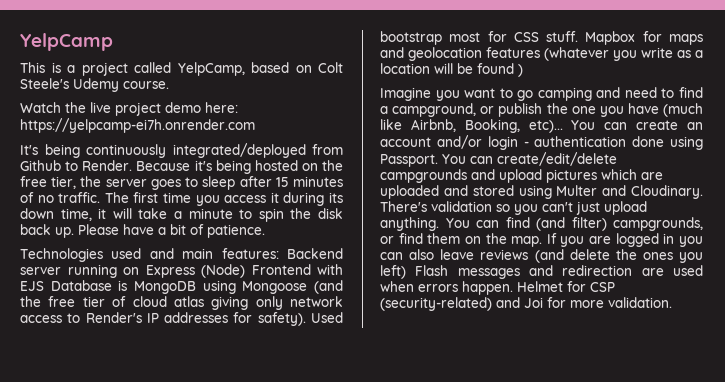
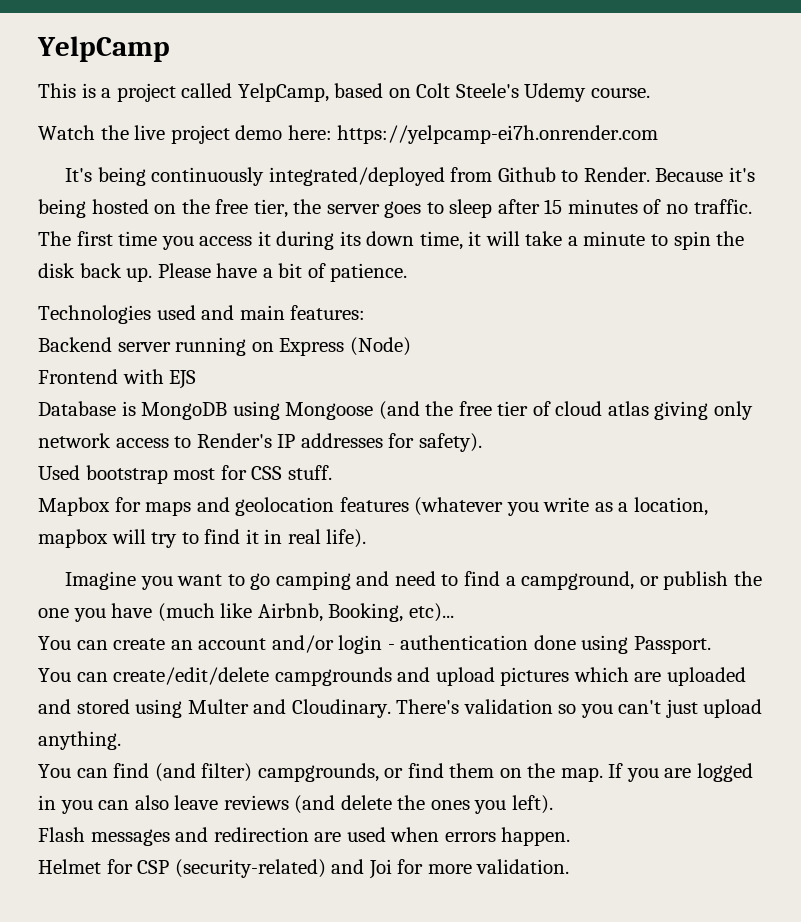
- Technologies used and main features: Backend server running on Express (Node) Frontend with EJS Database is MongoDB using Mongoose (and the free tier of cloud atlas giving only network access to Render's IP addresses for safety). Used bootstrap most for CSS stuff. Mapbox for maps and geolocation features (whatever you write as a location will be found )
+ Technologies used and main features:
+ Backend server running on Express (Node)
+ Frontend with EJS
+ Database is MongoDB using Mongoose (and the free tier of cloud atlas giving only network access to Render's IP addresses for safety).
+ Used bootstrap most for CSS stuff.
+ Mapbox for maps and geolocation features (whatever you write as a location, mapbox will try to find it in real life).
- Imagine you want to go camping and need to find a campground, or publish the one you have (much like Airbnb, Booking, etc)... You can create an account and/or login - authentication done using Passport. You can create/edit/delete campgrounds and upload pictures which are uploaded and stored using Multer and Cloudinary.
+ Imagine you want to go camping and need to find a campground, or publish the one you have (much like Airbnb, Booking, etc)...
+ You can create an account and/or login - authentication done using Passport.
+ You can create/edit/delete campgrounds and upload pictures which are uploaded and stored using Multer and Cloudinary.
- There's validation so you can't just upload anything. You can find (and filter) campgrounds, or find them on the map.
+ There's validation so you can't just upload anything.
+ You can find (and filter) campgrounds, or find them on the map.
- If you are logged in you can also leave reviews (and delete the ones you left) Flash messages and redirection are used when errors happen. Helmet for CSP (security-related) and Joi for more validation.
+ If you are logged in you can also leave reviews (and delete the ones you left).
+ Flash messages and redirection are used when errors happen.
+ Helmet for CSP (security-related) and Joi for more validation.

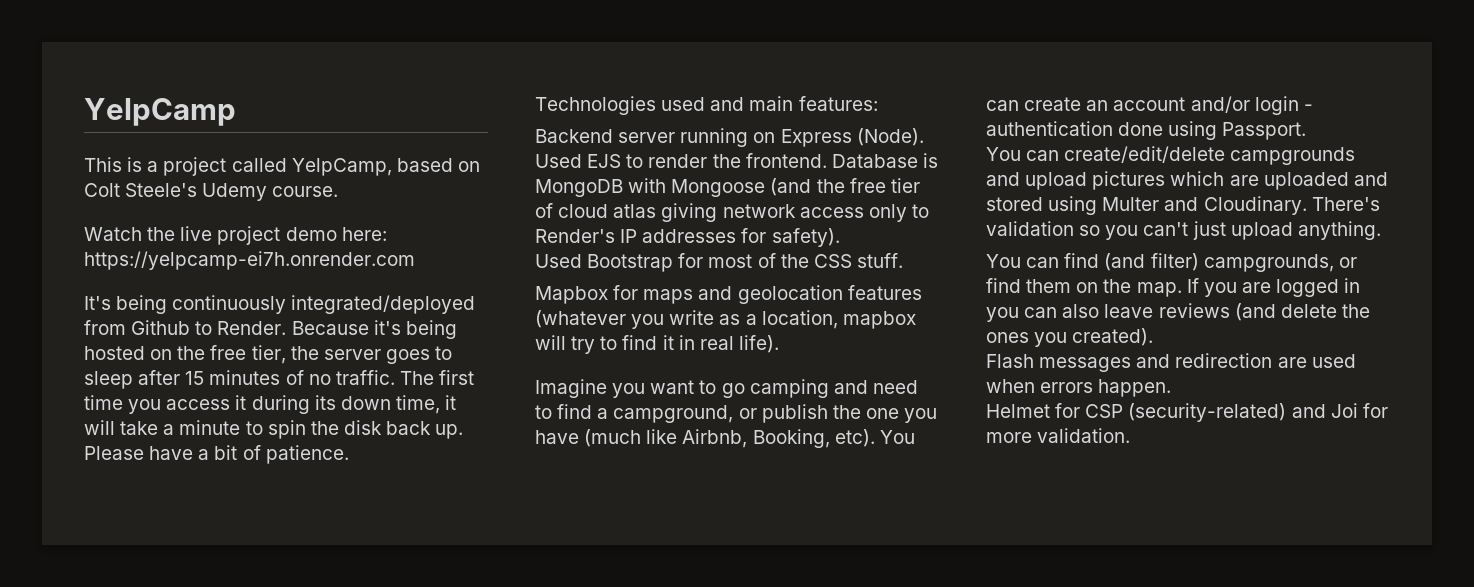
- Backend server running on Express (Node)
- Frontend with EJS
- Database is MongoDB using Mongoose (and the free tier of cloud atlas giving only network access to Render's IP addresses for safety).
+ Backend server running on Express (Node). Used EJS to render the frontend. Database is MongoDB with Mongoose (and the free tier of cloud atlas giving network access only to Render's IP addresses for safety).
- Used bootstrap most for CSS stuff.
+ Used Bootstrap for most of the CSS stuff.
- Imagine you want to go camping and need to find a campground, or publish the one you have (much like Airbnb, Booking, etc)...
- You can create an account and/or login - authentication done using Passport.
+ Imagine you want to go camping and need to find a campground, or publish the one you have (much like Airbnb, Booking, etc). You can create an account and/or login - authentication done using Passport.
- If you are logged in you can also leave reviews (and delete the ones you left).
+ If you are logged in you can also leave reviews (and delete the ones you created).

